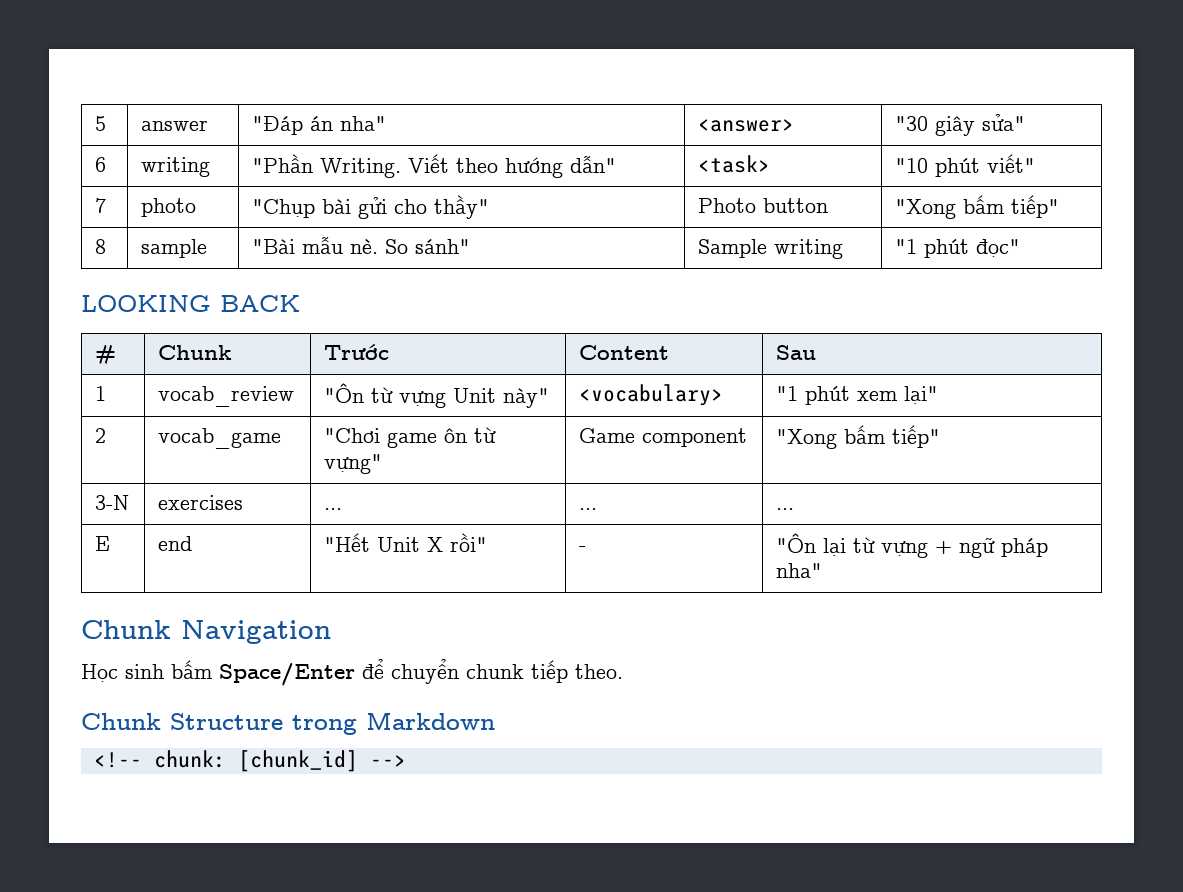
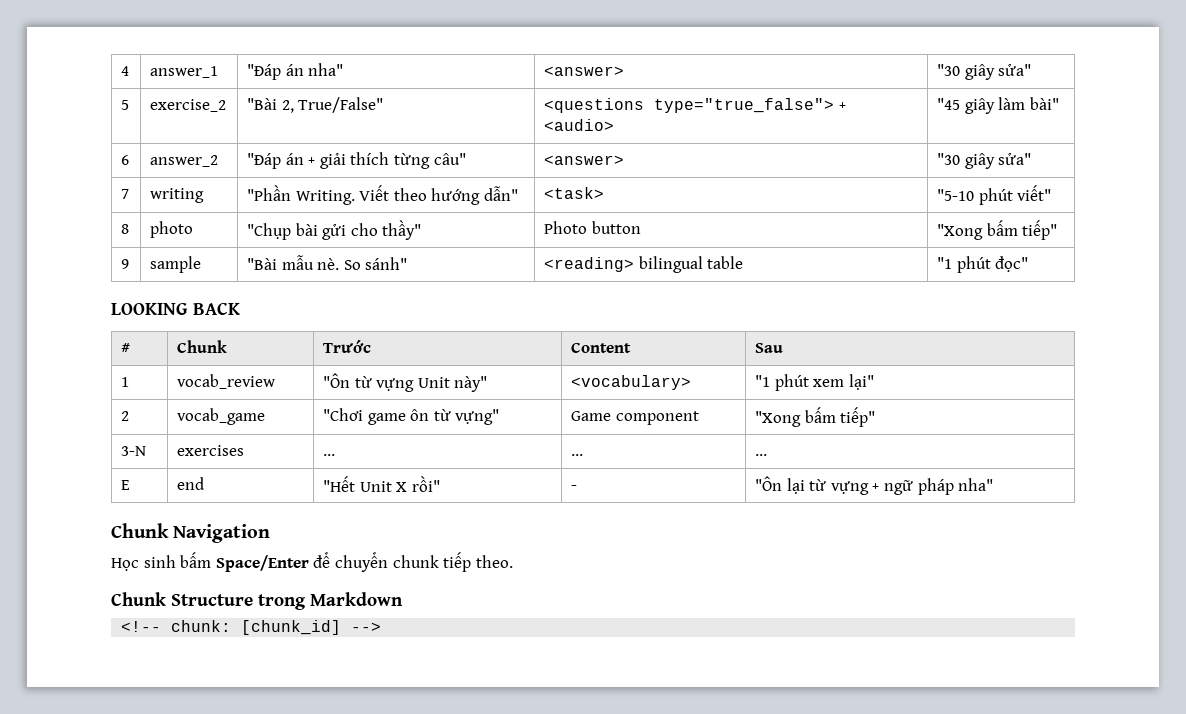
- 5 | answer | "Đáp án nha" | <answer> | "30 giây sửa"
+ 4 | answer_1 | "Đáp án nha" | <answer> | "30 giây sửa"
- 6 | writing | "Phần Writing. Viết theo hướng dẫn" | <task> | "10 phút viết"
+ 5 | exercise_2 | "Bài 2, True/False" | <questions type="true_false"> + <audio> | "45 giây làm bài"
+ 6 | answer_2 | "Đáp án + giải thích từng câu" | <answer> | "30 giây sửa"
+ 7 | writing | "Phần Writing. Viết theo hướng dẫn" | <task> | "5-10 phút viết"
- 7 | photo | "Chụp bài gửi cho thầy" | Photo button | "Xong bấm tiếp"
+ 8 | photo | "Chụp bài gửi cho thầy" | Photo button | "Xong bấm tiếp"
- 8 | sample | "Bài mẫu nè. So sánh" | Sample writing | "1 phút đọc"
+ 9 | sample | "Bài mẫu nè. So sánh" | <reading> bilingual table | "1 phút đọc"

